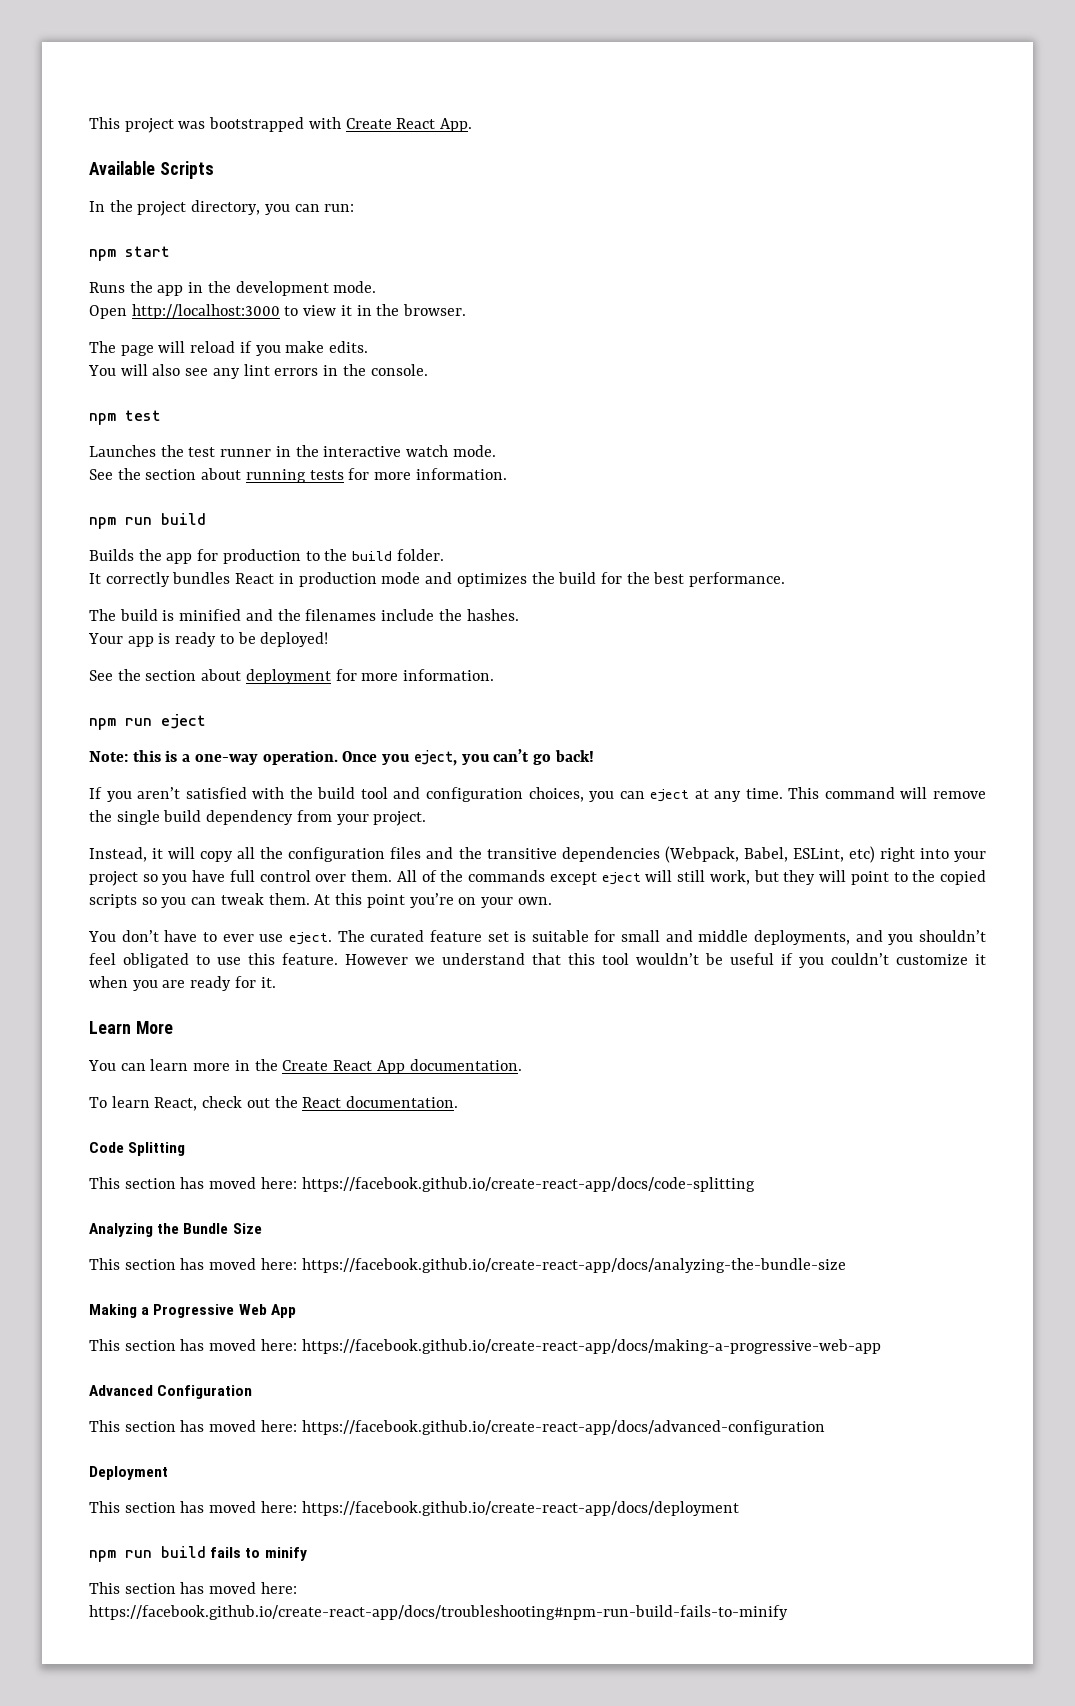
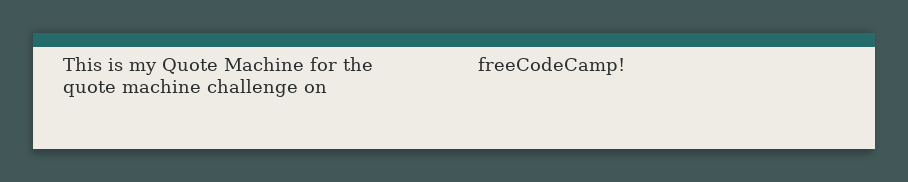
- This project was bootstrapped with Create React App.
- Available Scripts
- In the project directory, you can run:
- npm start
- Runs the app in the development mode.
- Open http://localhost:3000 to view it in the browser.
- The page will reload if you make edits.
- You will also see any lint errors in the console.
- npm test
- Launches the test runner in the interactive watch mode.
- See the section about running tests for more information.
- npm run build
- Builds the app for production to the build folder.
- It correctly bundles React in production mode and optimizes the build for the best performance.
- The build is minified and the filenames include the hashes.
- Your app is ready to be deployed!
- See the section about deployment for more information.
- npm run eject
- Note: this is a one-way operation. Once you eject, you can’t go back!
- If you aren’t satisfied with the build tool and configuration choices, you can eject at any time. This command will remove the single build dependency from your project.
- Instead, it will copy all the configuration files and the transitive dependencies (Webpack, Babel, ESLint, etc) right into your project so you have full control over them. All of the commands except eject will still work, but they will point to the copied scripts so you can tweak them. At this point you’re on your own.
- You don’t have to ever use eject. The curated feature set is suitable for small and middle deployments, and you shouldn’t feel obligated to use this feature. However we understand that this tool wouldn’t be useful if you couldn’t customize it when you are ready for it.
- Learn More
- You can learn more in the Create React App documentation.
- To learn React, check out the React documentation.
- Code Splitting
- This section has moved here: https://facebook.github.io/create-react-app/docs/code-splitting
- Analyzing the Bundle Size
- This section has moved here: https://facebook.github.io/create-react-app/docs/analyzing-the-bundle-size
- Making a Progressive Web App
- This section has moved here: https://facebook.github.io/create-react-app/docs/making-a-progressive-web-app
- Advanced Configuration
- This section has moved here: https://facebook.github.io/create-react-app/docs/advanced-configuration
- Deployment
- This section has moved here: https://facebook.github.io/create-react-app/docs/deployment
- npm run build fails to minify
- This section has moved here: https://facebook.github.io/create-react-app/docs/troubleshooting#npm-run-build-fails-to-minify
+ This is my Quote Machine for the quote machine challenge on freeCodeCamp!

